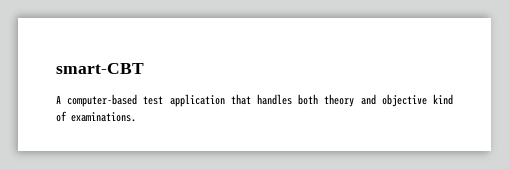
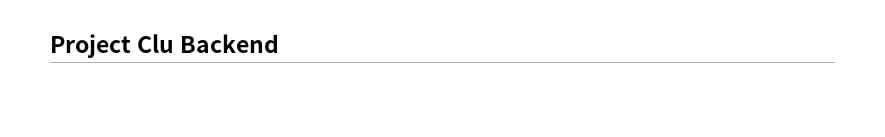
- smart-CBT
- A computer-based test application that handles both theory and objective kind of examinations.
+ Project Clu Backend

